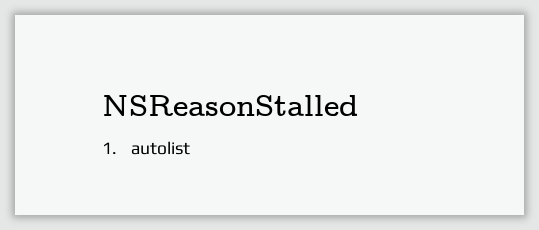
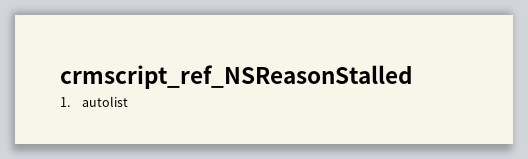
- NSReasonStalled
+ crmscript_ref_NSReasonStalled

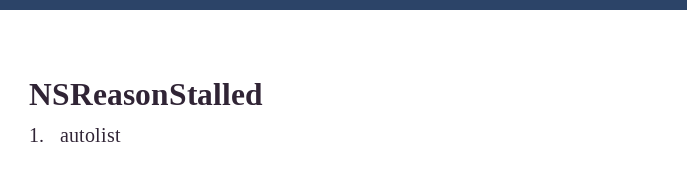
- crmscript_ref_NSReasonStalled
+ NSReasonStalled

